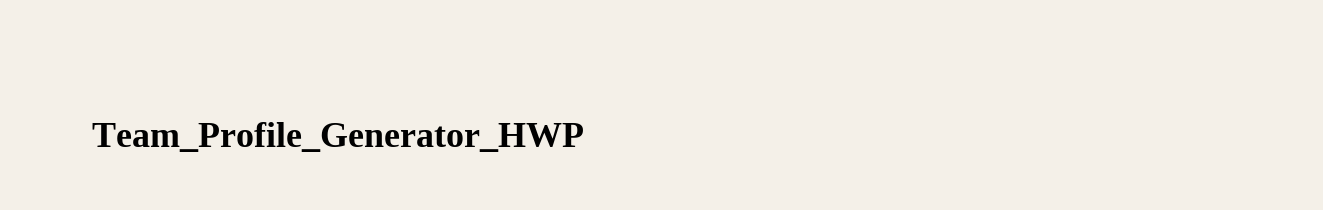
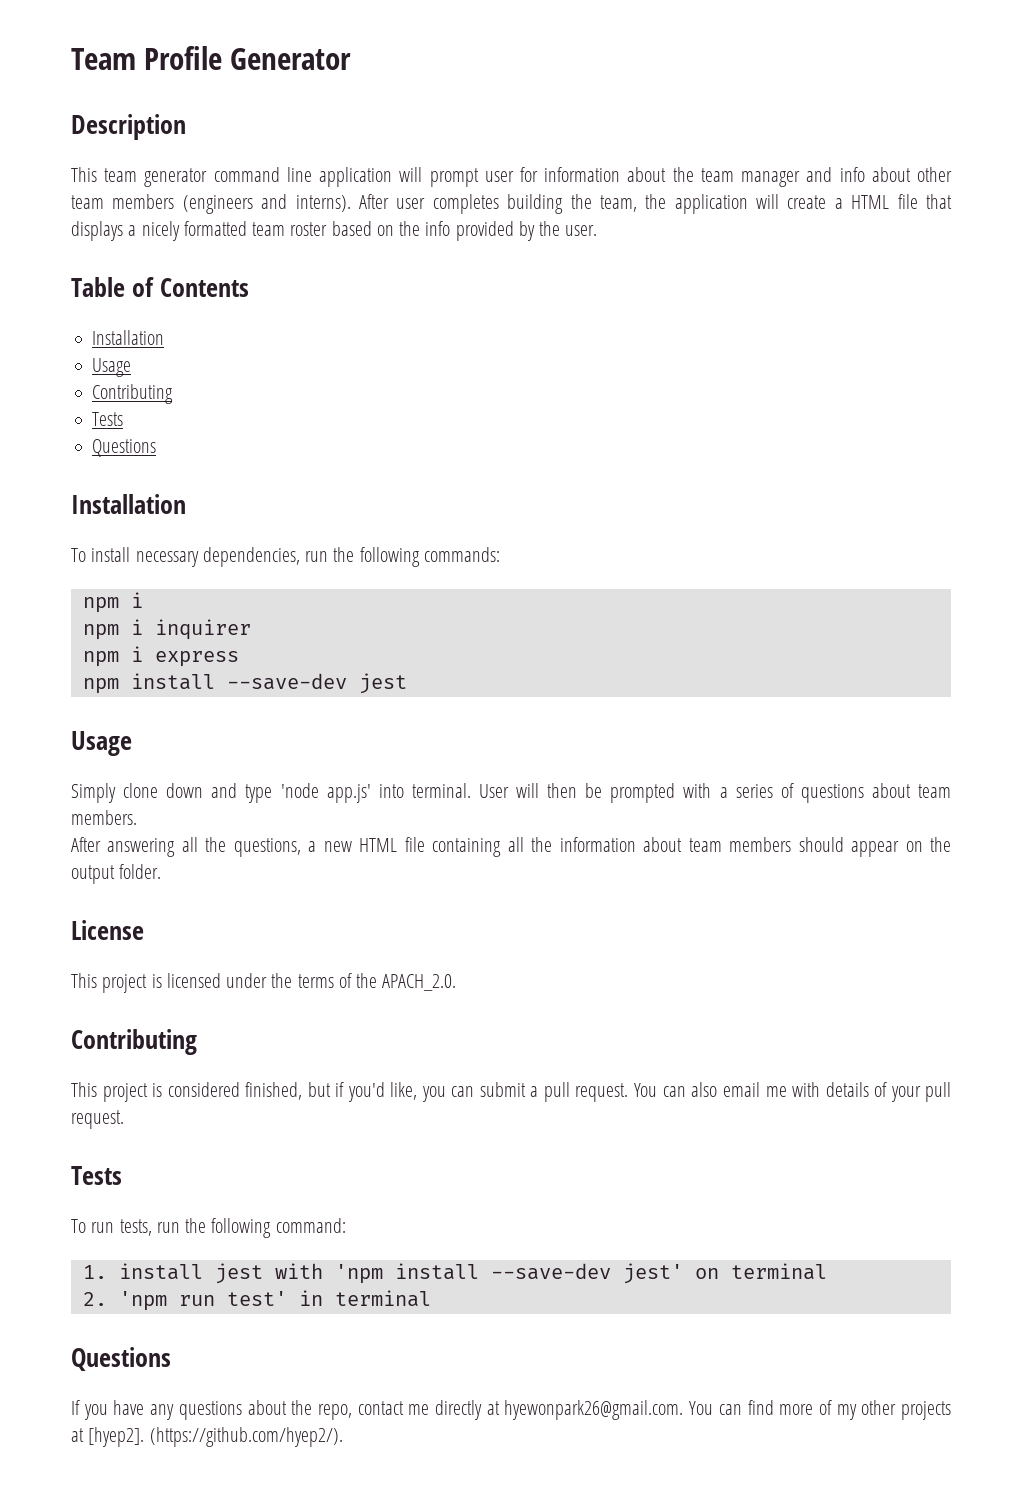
- Team_Profile_Generator_HWP
+ Team Profile Generator
+ Description
+ This team generator command line application will prompt user for information about the team manager and info about other team members (engineers and interns). After user completes building the team, the application will create a HTML file that displays a nicely formatted team roster based on the info provided by the user.
+ Table of Contents
+ Installation
+ Usage
+ Contributing
+ Tests
+ Questions
+ Installation
+ To install necessary dependencies, run the following commands:
+ npm i
+ npm i inquirer
+ npm i express
+ npm install --save-dev jest
+ Usage
+ Simply clone down and type 'node app.js' into terminal. User will then be prompted with a series of questions about team members.
+ After answering all the questions, a new HTML file containing all the information about team members should appear on the output folder.
+ License
+ This project is licensed under the terms of the APACH_2.0.
+ Contributing
+ This project is considered finished, but if you'd like, you can submit a pull request. You can also email me with details of your pull request.
+ Tests
+ To run tests, run the following command:
+ 1. install jest with 'npm install --save-dev jest' on terminal
+ 2. 'npm run test' in terminal
+ Questions
+ If you have any questions about the repo, contact me directly at hyewonpark26@gmail.com. You can find more of my other projects at [hyep2]. (https://github.com/hyep2/).

